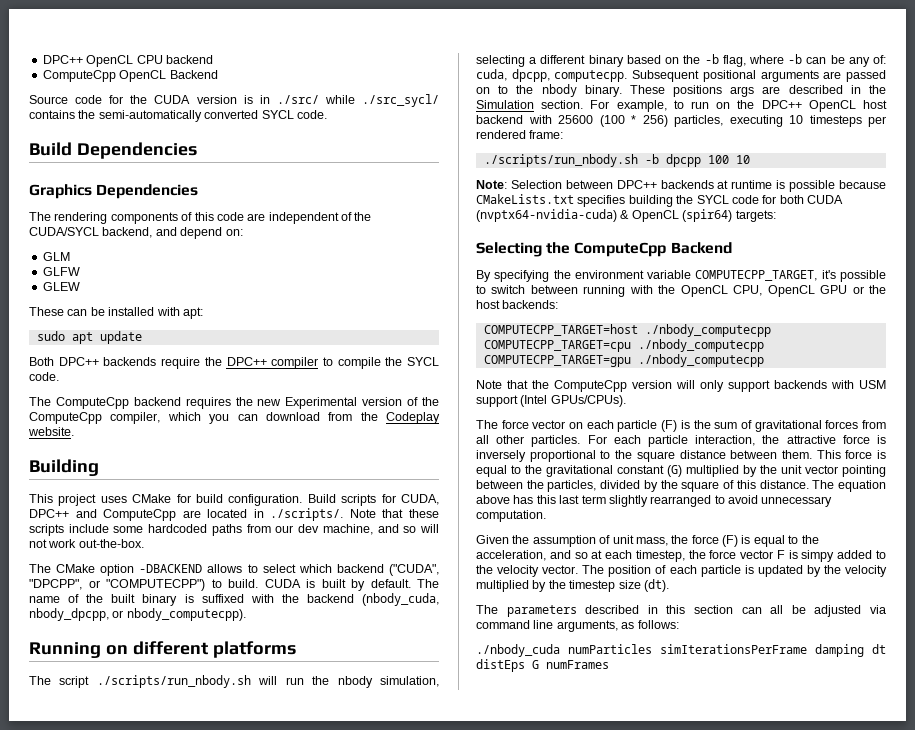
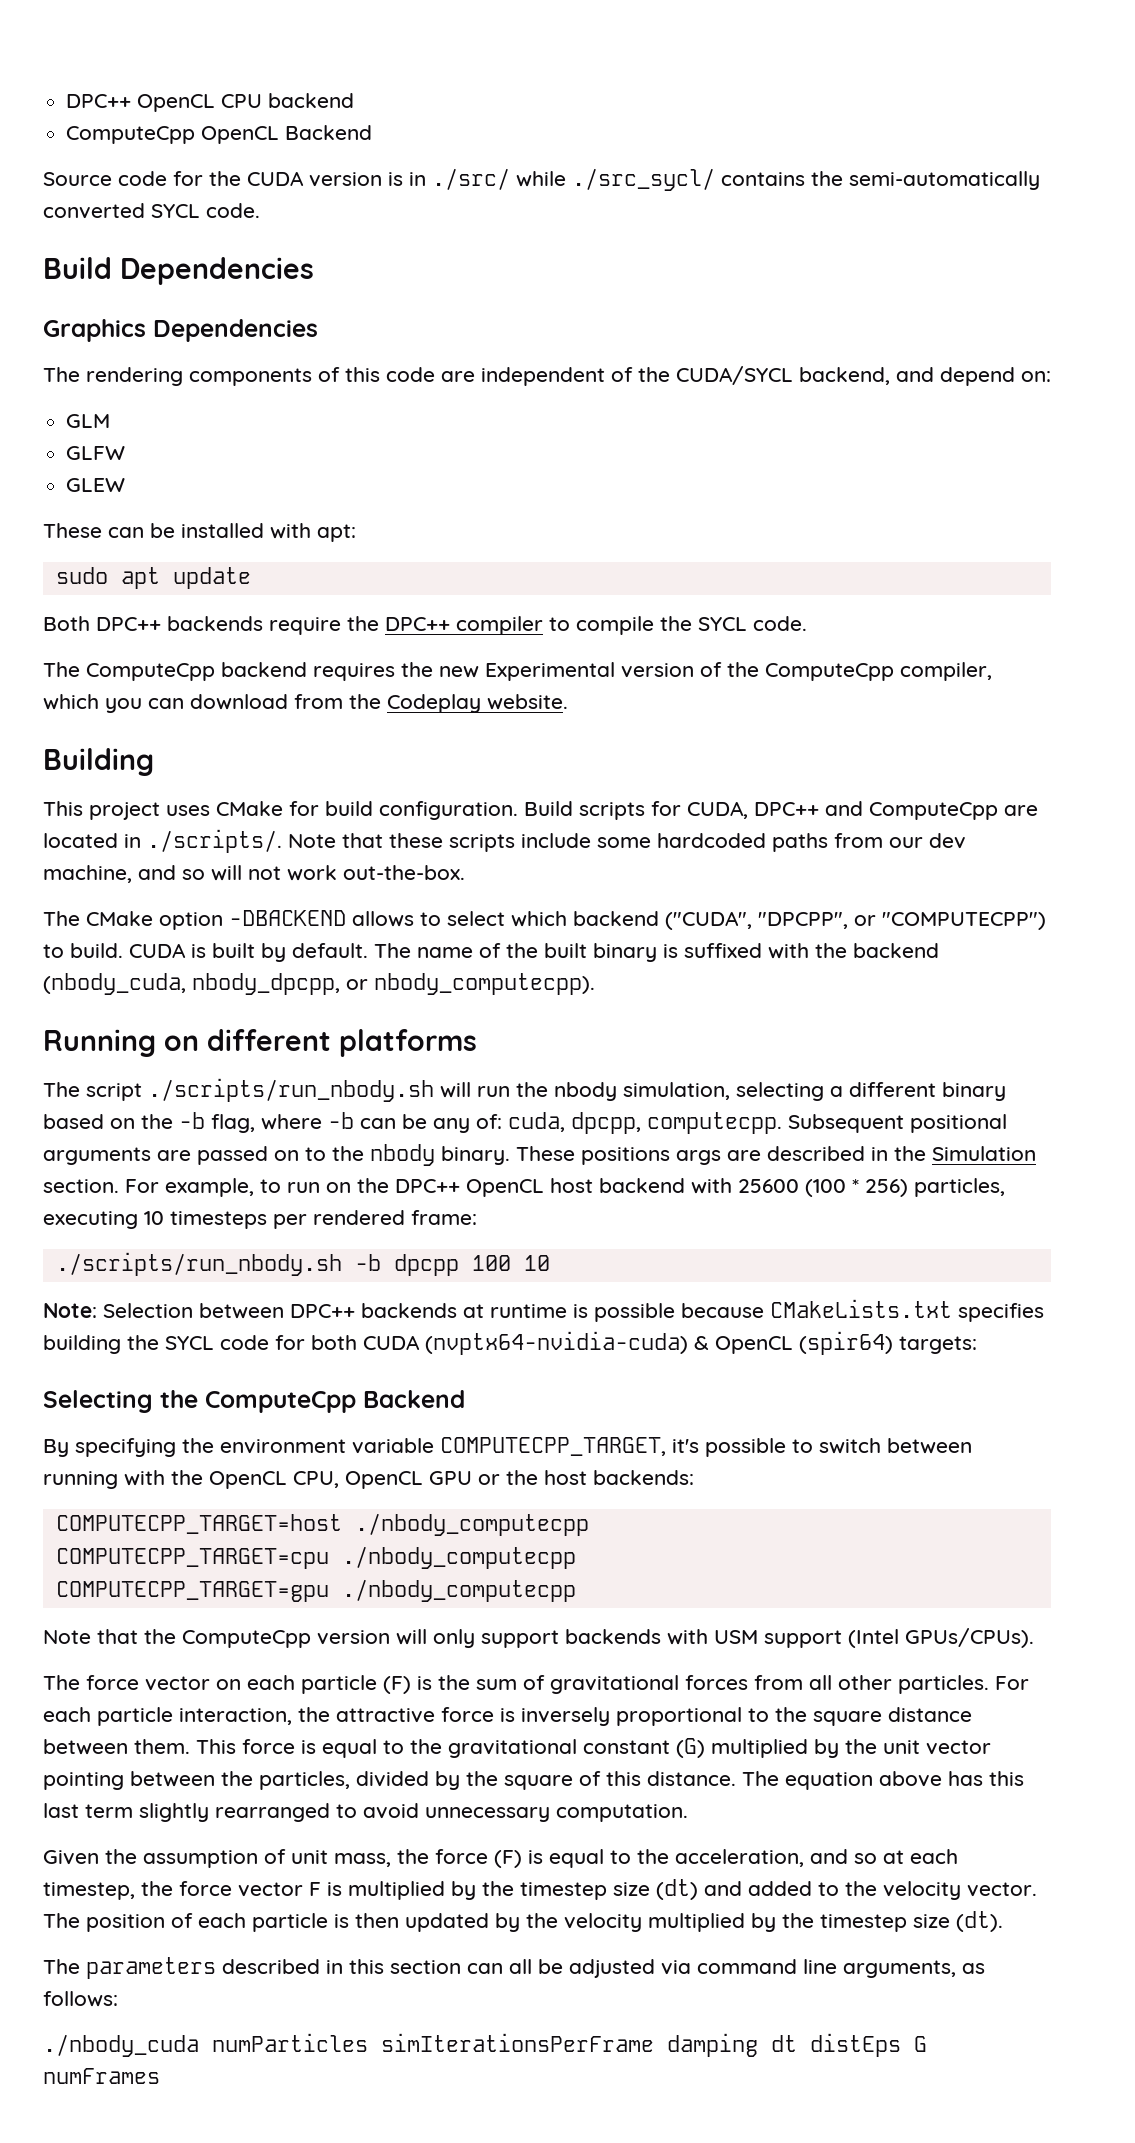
- Given the assumption of unit mass, the force (F) is equal to the acceleration, and so at each timestep, the force vector F is simpy added to the velocity vector.
+ Given the assumption of unit mass, the force (F) is equal to the acceleration, and so at each timestep, the force vector F is multiplied by the timestep size (dt) and added to the velocity vector.
- The position of each particle is updated by the velocity multiplied by the timestep size (dt).
+ The position of each particle is then updated by the velocity multiplied by the timestep size (dt).

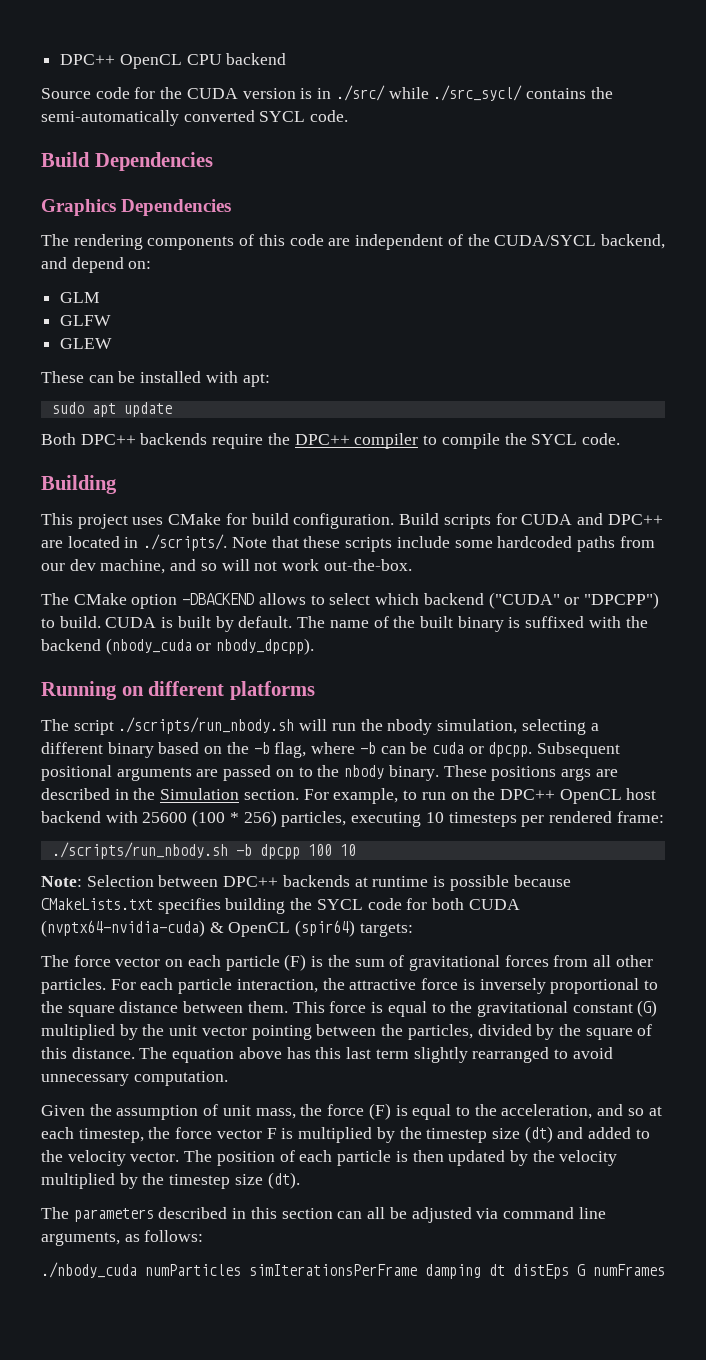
- ComputeCpp OpenCL Backend
- The ComputeCpp backend requires the new Experimental version of the ComputeCpp compiler, which you can download from the Codeplay website.
- Build scripts for CUDA, DPC++ and ComputeCpp are located in ./scripts/. Note that these scripts include some hardcoded paths from our dev machine, and so will not work out-the-box.
+ Build scripts for CUDA and DPC++ are located in ./scripts/. Note that these scripts include some hardcoded paths from our dev machine, and so will not work out-the-box.
- The CMake option -DBACKEND allows to select which backend ("CUDA", "DPCPP", or "COMPUTECPP") to build.
+ The CMake option -DBACKEND allows to select which backend ("CUDA" or "DPCPP") to build.
- The name of the built binary is suffixed with the backend (nbody_cuda, nbody_dpcpp, or nbody_computecpp).
+ The name of the built binary is suffixed with the backend (nbody_cuda or nbody_dpcpp).
- The script ./scripts/run_nbody.sh will run the nbody simulation, selecting a different binary based on the -b flag, where -b can be any of: cuda, dpcpp, computecpp.
+ The script ./scripts/run_nbody.sh will run the nbody simulation, selecting a different binary based on the -b flag, where -b can be cuda or dpcpp.
- Selecting the ComputeCpp Backend
- By specifying the environment variable COMPUTECPP_TARGET, it's possible to switch between running with the OpenCL CPU, OpenCL GPU or the host backends:
- COMPUTECPP_TARGET=host ./nbody_computecpp
- COMPUTECPP_TARGET=cpu ./nbody_computecpp
- COMPUTECPP_TARGET=gpu ./nbody_computecpp
- Note that the ComputeCpp version will only support backends with USM support (Intel GPUs/CPUs).

